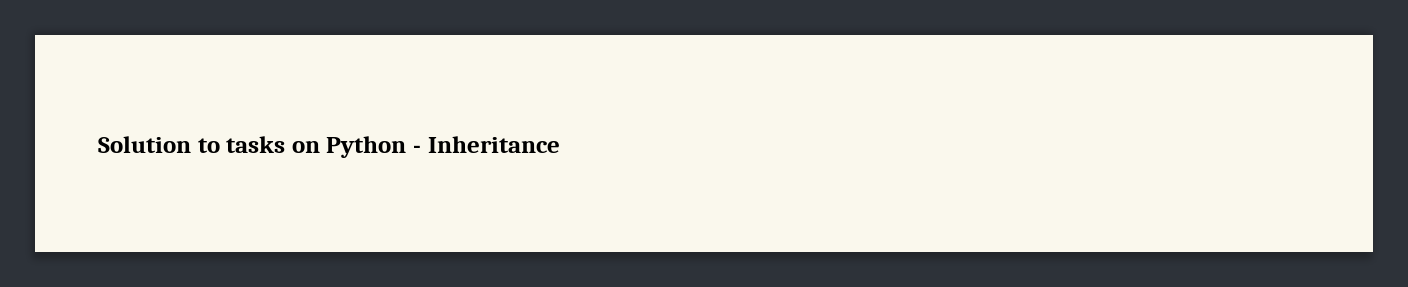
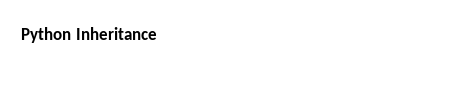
- Solution to tasks on Python - Inheritance
+ Python Inheritance

